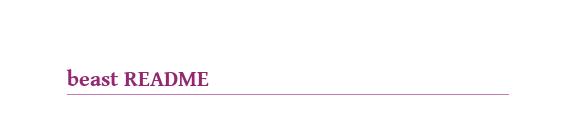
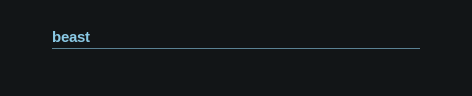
- beast README
+ beast

